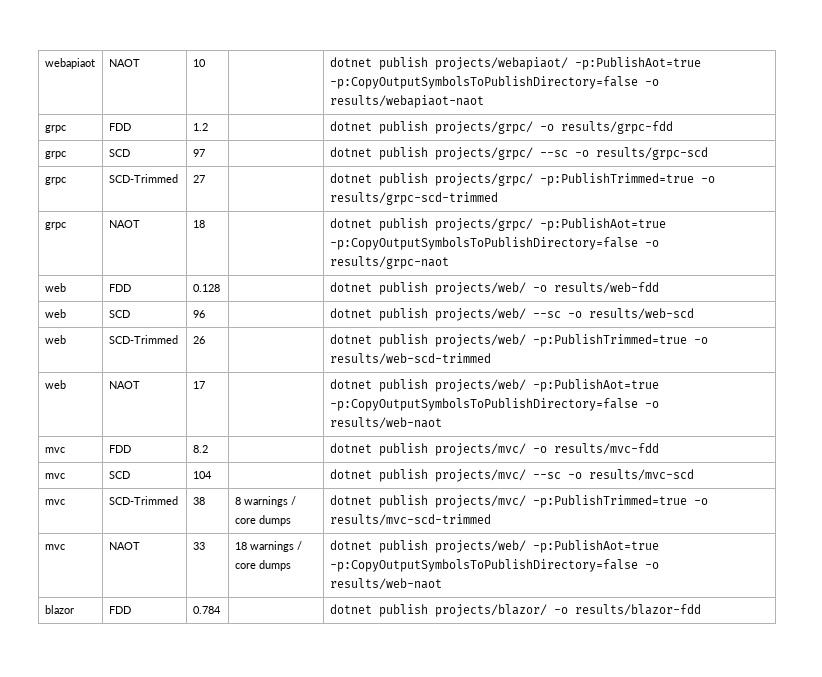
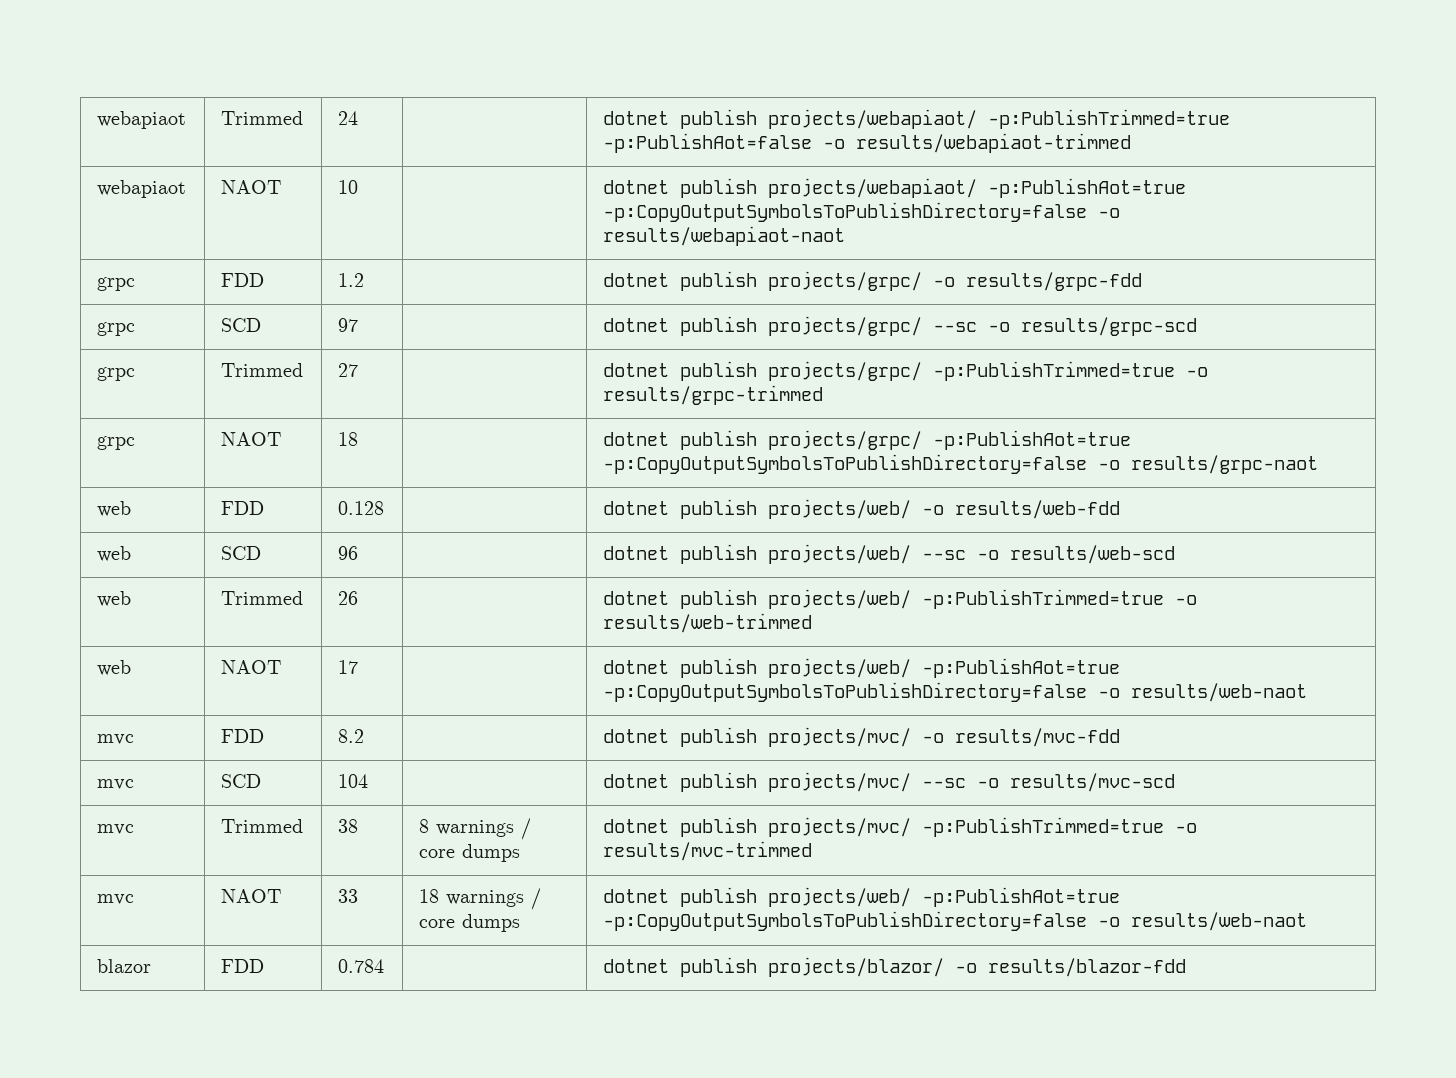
+ webapiaot | Trimmed | 24 | | dotnet publish projects/webapiaot/ -p:PublishTrimmed=true -p:PublishAot=false -o results/webapiaot-trimmed
- grpc | SCD-Trimmed | 27 | | dotnet publish projects/grpc/ -p:PublishTrimmed=true -o results/grpc-scd-trimmed
+ grpc | Trimmed | 27 | | dotnet publish projects/grpc/ -p:PublishTrimmed=true -o results/grpc-trimmed
- web | SCD-Trimmed | 26 | | dotnet publish projects/web/ -p:PublishTrimmed=true -o results/web-scd-trimmed
+ web | Trimmed | 26 | | dotnet publish projects/web/ -p:PublishTrimmed=true -o results/web-trimmed
- mvc | SCD-Trimmed | 38 | 8 warnings / core dumps | dotnet publish projects/mvc/ -p:PublishTrimmed=true -o results/mvc-scd-trimmed
+ mvc | Trimmed | 38 | 8 warnings / core dumps | dotnet publish projects/mvc/ -p:PublishTrimmed=true -o results/mvc-trimmed

